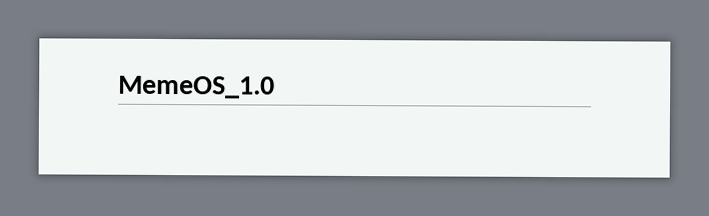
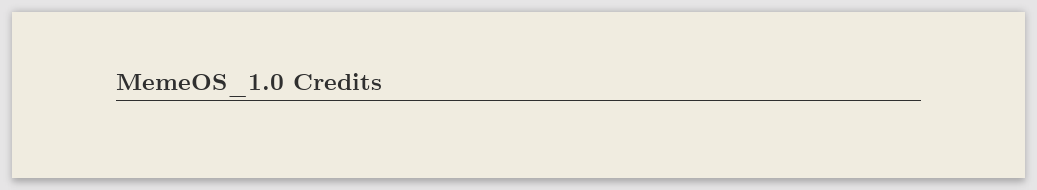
- MemeOS_1.0
+ MemeOS_1.0 Credits

